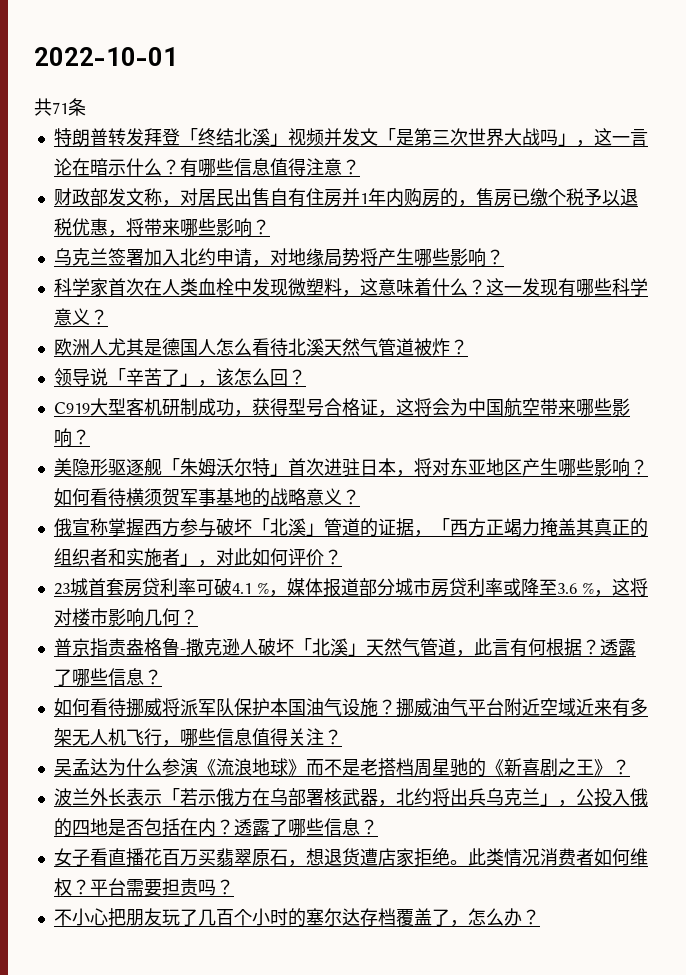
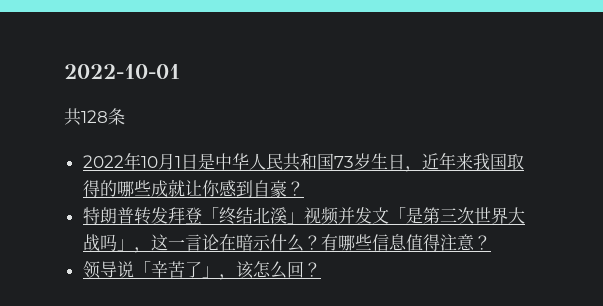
- 共71条
+ 共128条
+ 2022年10月1日是中华人民共和国73岁生日，近年来我国取得的哪些成就让你感到自豪？
- 财政部发文称，对居民出售自有住房并1年内购房的，售房已缴个税予以退税优惠，将带来哪些影响？
- 乌克兰签署加入北约申请，对地缘局势将产生哪些影响？
- 科学家首次在人类血栓中发现微塑料，这意味着什么？这一发现有哪些科学意义？
- 欧洲人尤其是德国人怎么看待北溪天然气管道被炸？
- C919大型客机研制成功，获得型号合格证，这将会为中国航空带来哪些影响？
- 美隐形驱逐舰「朱姆沃尔特」首次进驻日本，将对东亚地区产生哪些影响？如何看待横须贺军事基地的战略意义？
- 俄宣称掌握西方参与破坏「北溪」管道的证据，「西方正竭力掩盖其真正的组织者和实施者」，对此如何评价？
- 23城首套房贷利率可破4.1 %，媒体报道部分城市房贷利率或降至3.6 %，这将对楼市影响几何？
- 普京指责盎格鲁-撒克逊人破坏「北溪」天然气管道，此言有何根据？透露了哪些信息？
- 如何看待挪威将派军队保护本国油气设施？挪威油气平台附近空域近来有多架无人机飞行，哪些信息值得关注？
- 吴孟达为什么参演《流浪地球》而不是老搭档周星驰的《新喜剧之王》？
- 波兰外长表示「若示俄方在乌部署核武器，北约将出兵乌克兰」，公投入俄的四地是否包括在内？透露了哪些信息？
- 女子看直播花百万买翡翠原石，想退货遭店家拒绝。此类情况消费者如何维权？平台需要担责吗？
- 不小心把朋友玩了几百个小时的塞尔达存档覆盖了，怎么办？

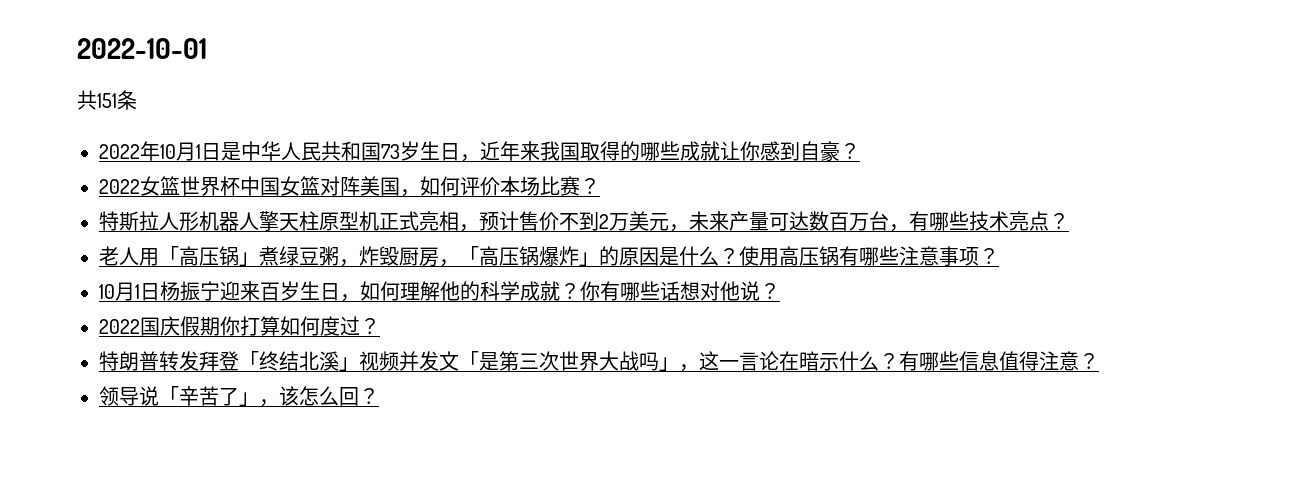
- 共128条
+ 共151条
+ 2022女篮世界杯中国女篮对阵美国，如何评价本场比赛？
+ 特斯拉人形机器人擎天柱原型机正式亮相，预计售价不到2万美元，未来产量可达数百万台，有哪些技术亮点？
+ 老人用「高压锅」煮绿豆粥，炸毁厨房，「高压锅爆炸」的原因是什么？使用高压锅有哪些注意事项？
+ 10月1日杨振宁迎来百岁生日，如何理解他的科学成就？你有哪些话想对他说？
+ 2022国庆假期你打算如何度过？

